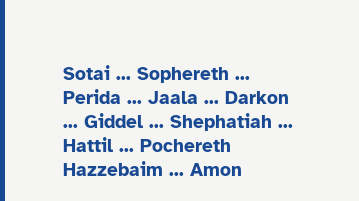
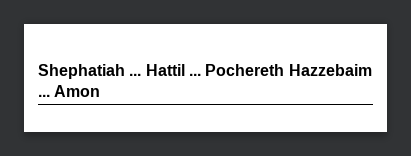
- Sotai ... Sophereth ... Perida ... Jaala ... Darkon ... Giddel ...

